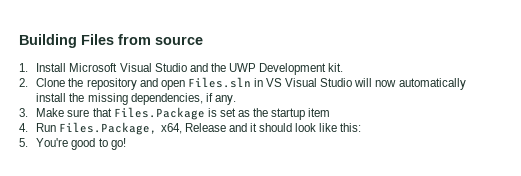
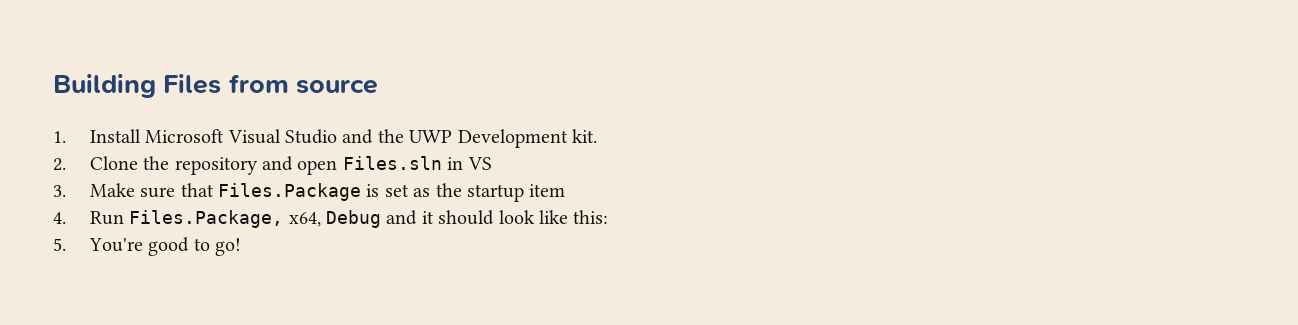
- 2. Clone the repository and open Files.sln in VS Visual Studio will now automatically install the missing dependencies, if any.
+ 2. Clone the repository and open Files.sln in VS
- 4. Run Files.Package, x64, Release and it should look like this:
+ 4. Run Files.Package, x64, Debug and it should look like this:

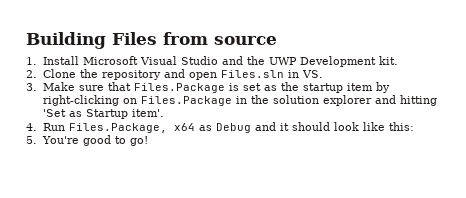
- 2. Clone the repository and open Files.sln in VS
+ 2. Clone the repository and open Files.sln in VS.
- 3. Make sure that Files.Package is set as the startup item
+ 3. Make sure that Files.Package is set as the startup item by right-clicking on Files.Package in the solution explorer and hitting 'Set as Startup item'.
- 4. Run Files.Package, x64, Debug and it should look like this:
+ 4. Run Files.Package, x64 as Debug and it should look like this:

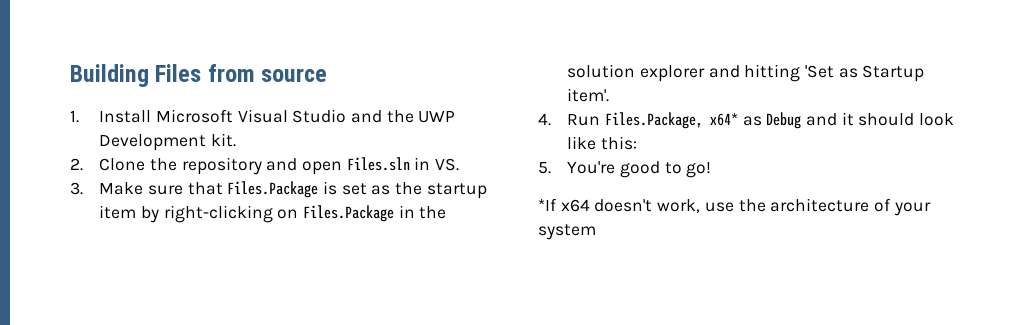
- 4. Run Files.Package, x64 as Debug and it should look like this:
+ 4. Run Files.Package, x64* as Debug and it should look like this:
+ *If x64 doesn't work, use the architecture of your system

